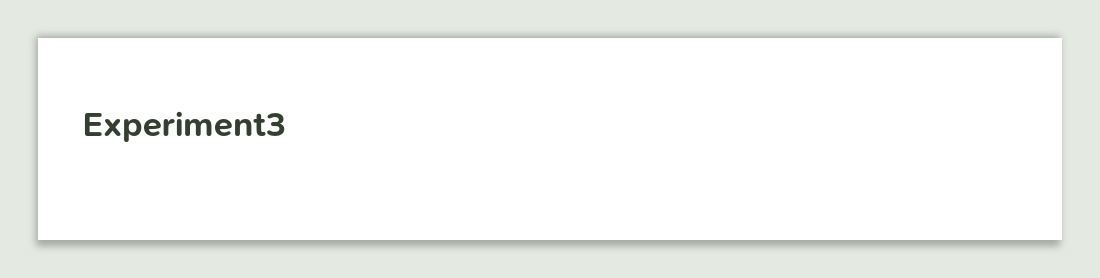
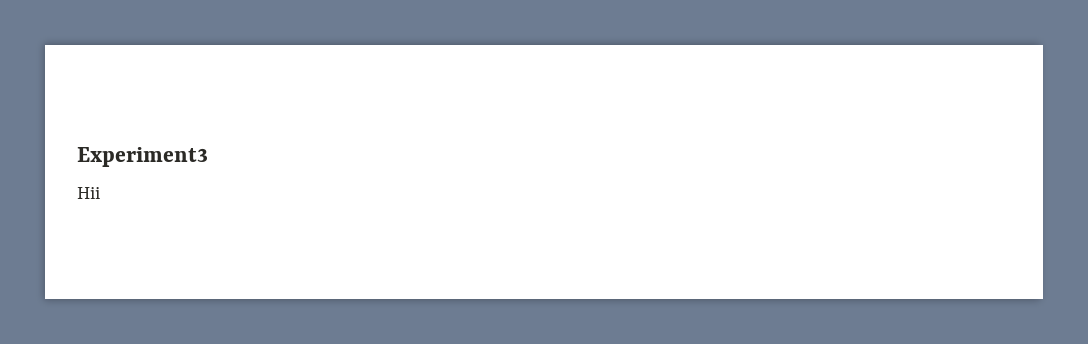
+ Hii

